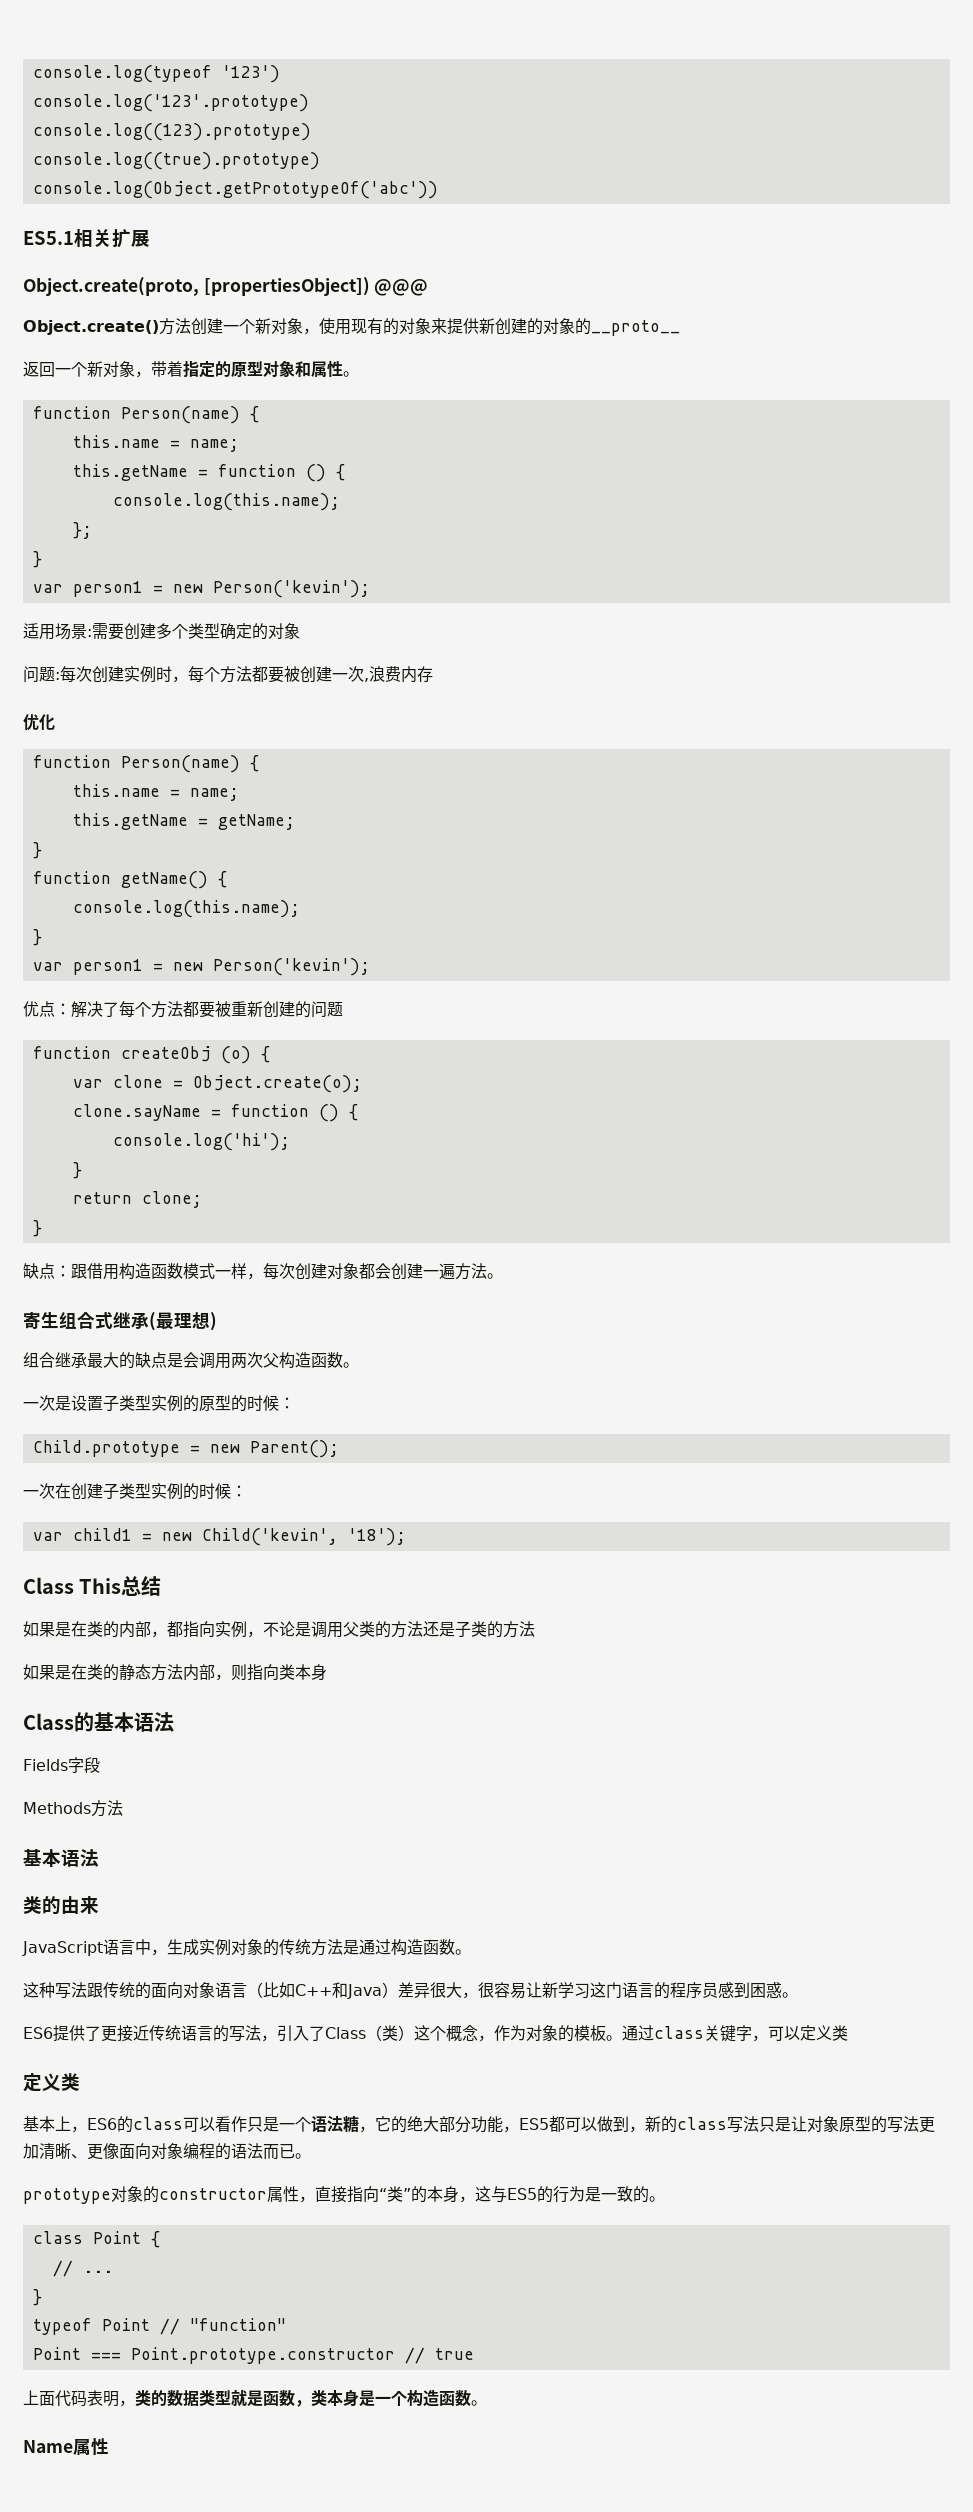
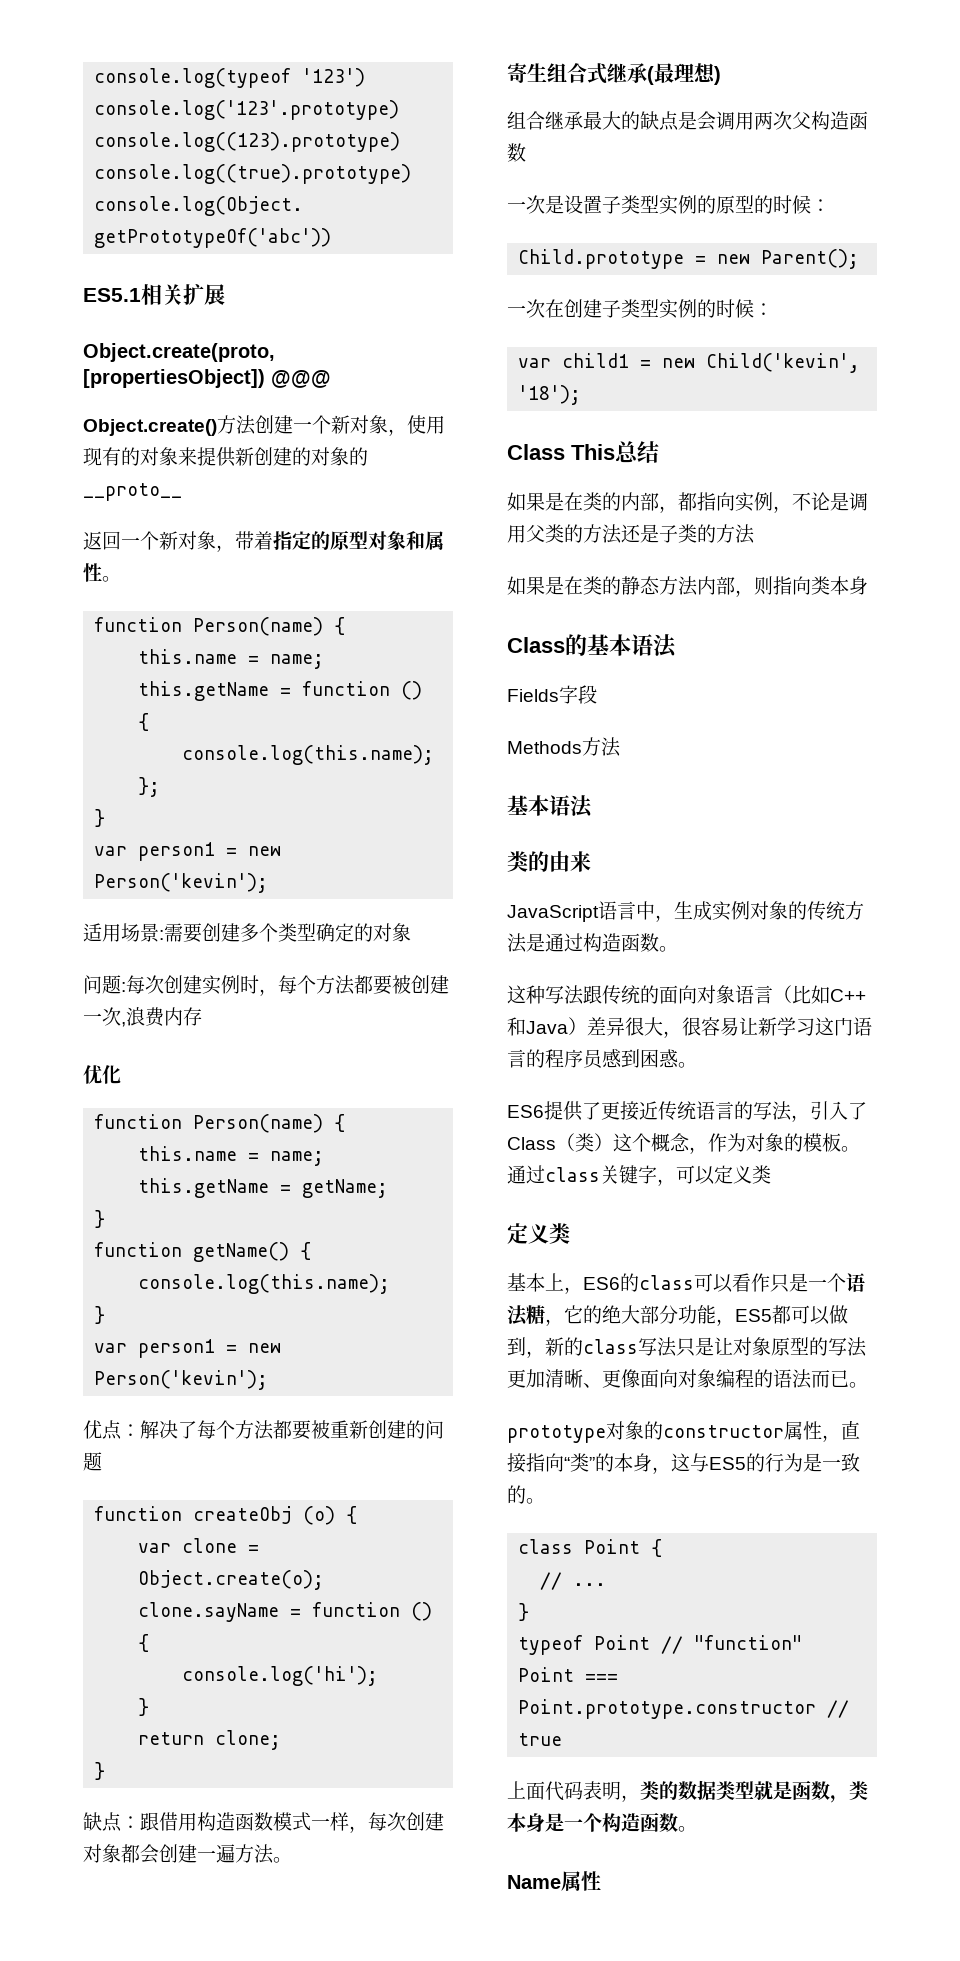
- 组合继承最大的缺点是会调用两次父构造函数。
+ 组合继承最大的缺点是会调用两次父构造函数

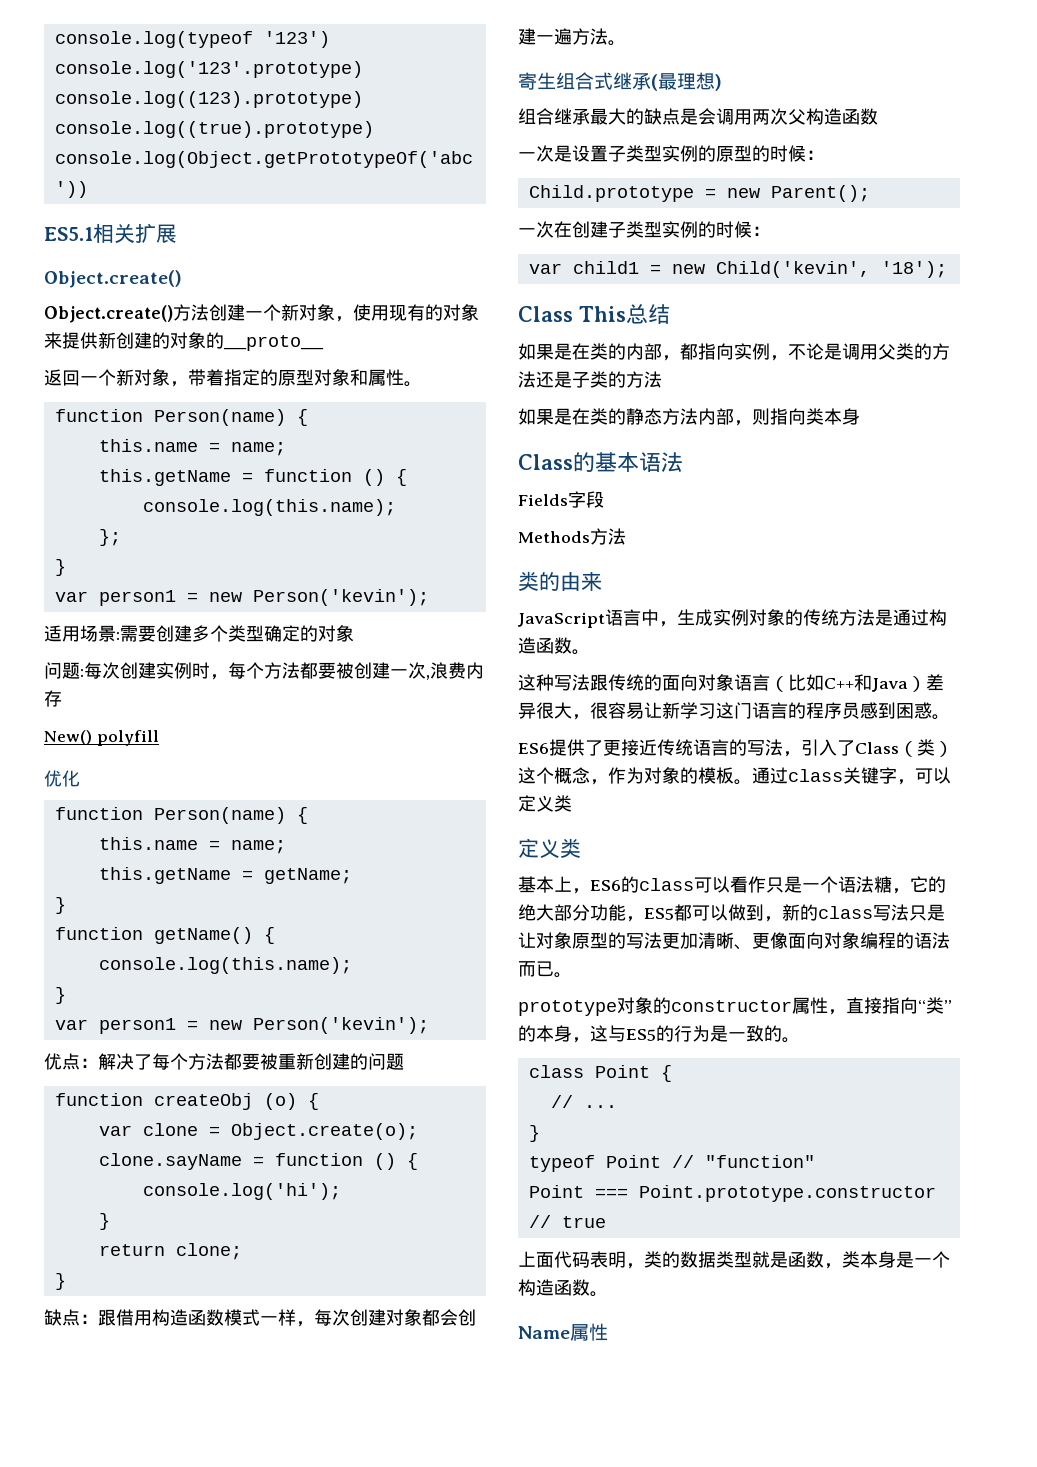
  ES5.1相关扩展
- Object.create(proto, [propertiesObject]) @@@
+ Object.create()
+ New() polyfill
  Methods方法
- 基本语法

